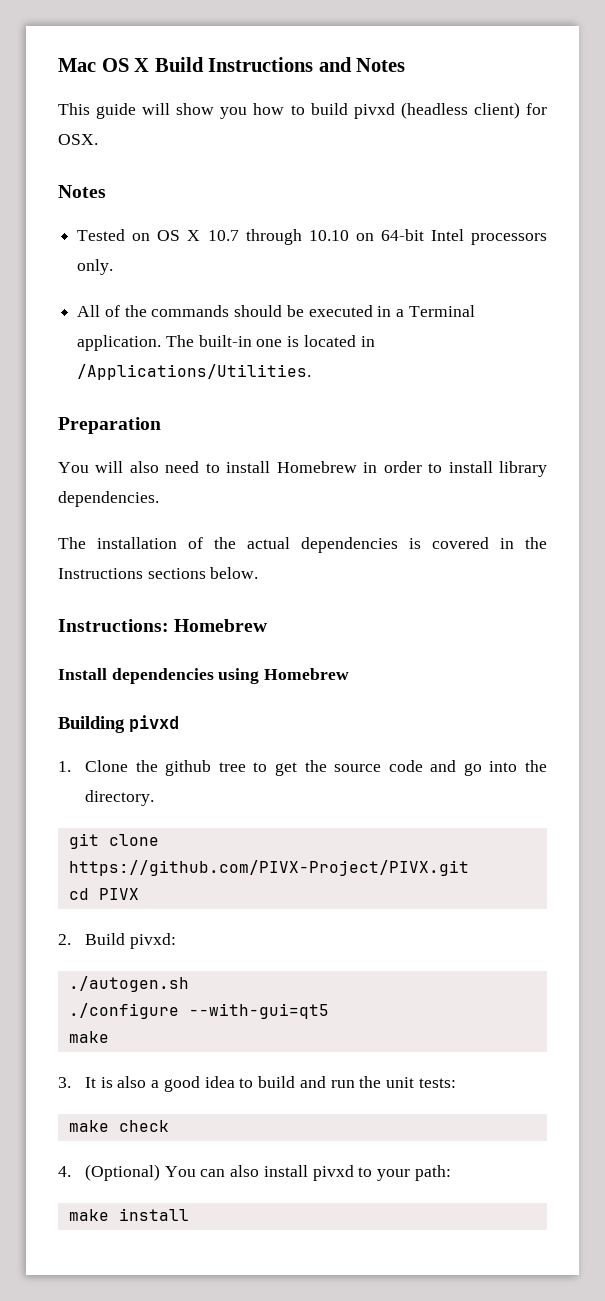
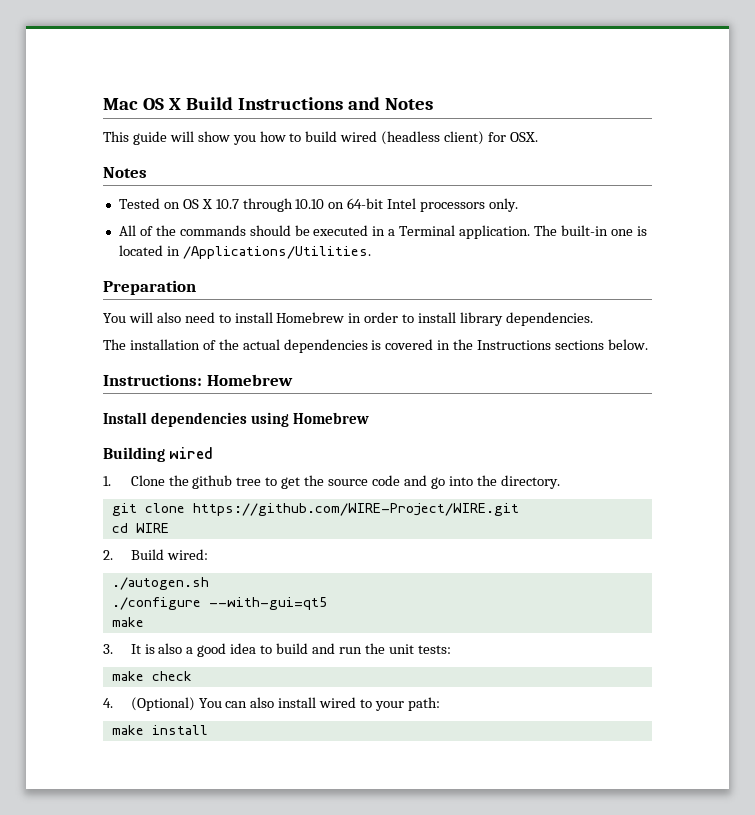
- This guide will show you how to build pivxd (headless client) for OSX.
+ This guide will show you how to build wired (headless client) for OSX.
- Building pivxd
+ Building wired
- git clone https://github.com/PIVX-Project/PIVX.git
+ git clone https://github.com/WIRE-Project/WIRE.git
- cd PIVX
+ cd WIRE
- 2. Build pivxd:
+ 2. Build wired:
- 4. (Optional) You can also install pivxd to your path:
+ 4. (Optional) You can also install wired to your path:

